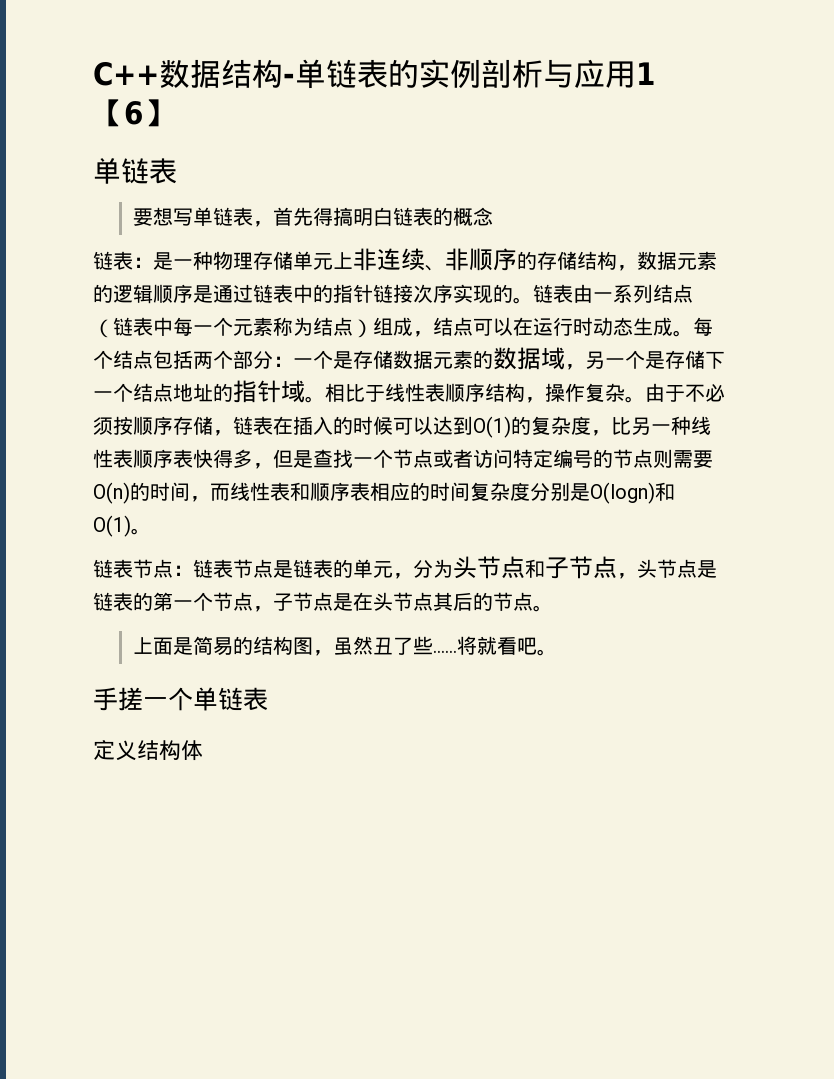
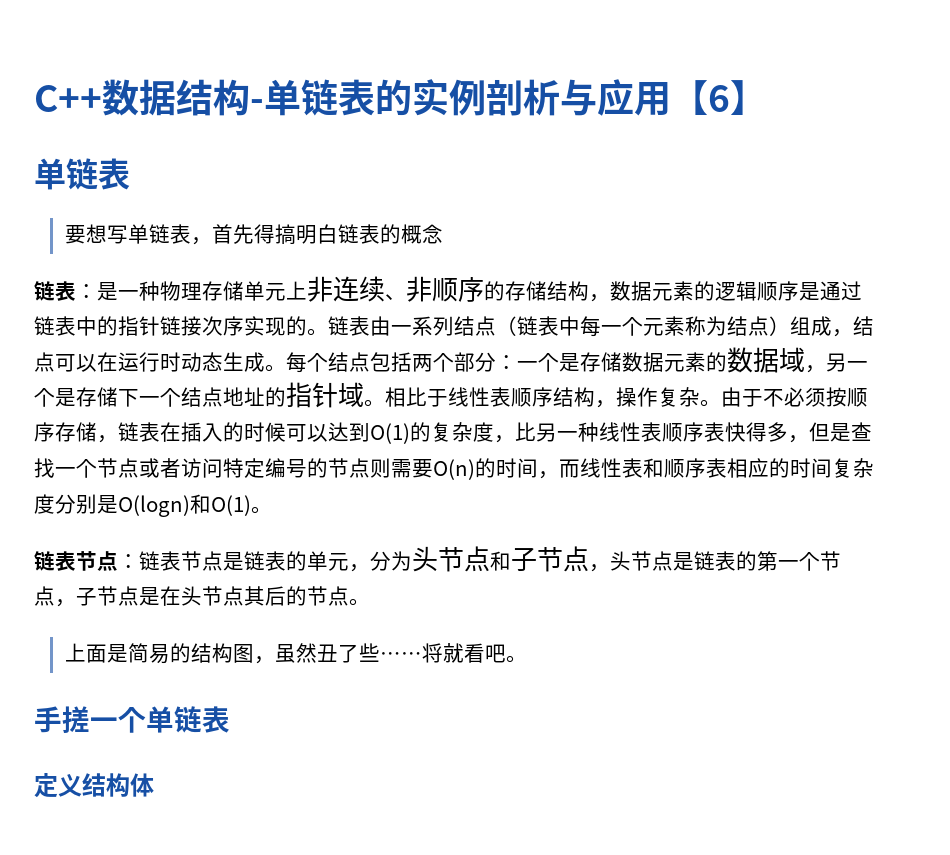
- C++数据结构-单链表的实例剖析与应用1【6】
+ C++数据结构-单链表的实例剖析与应用【6】

